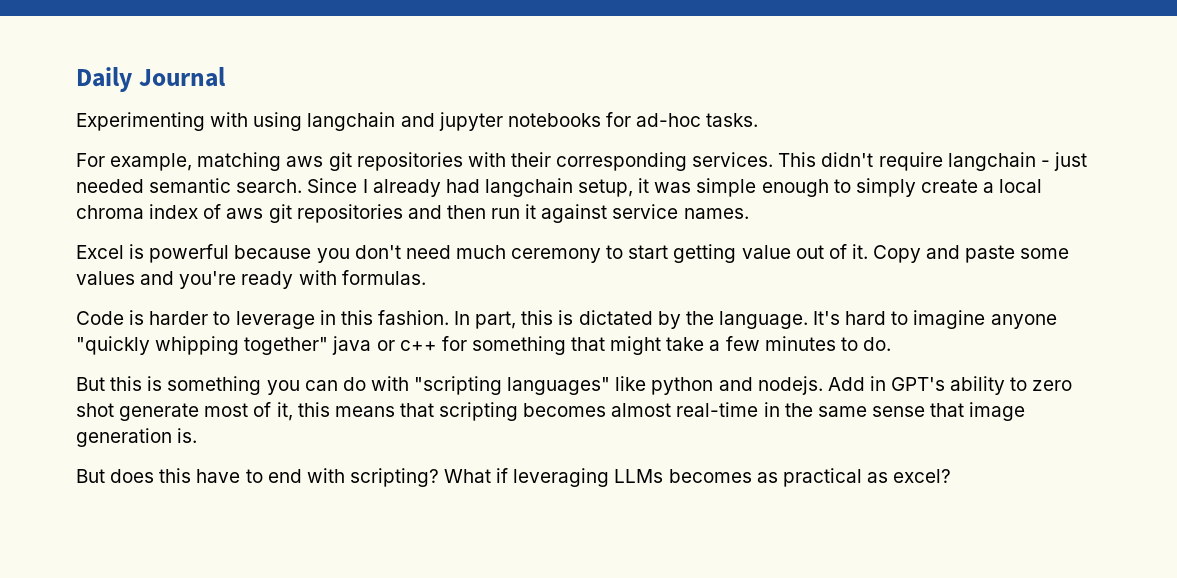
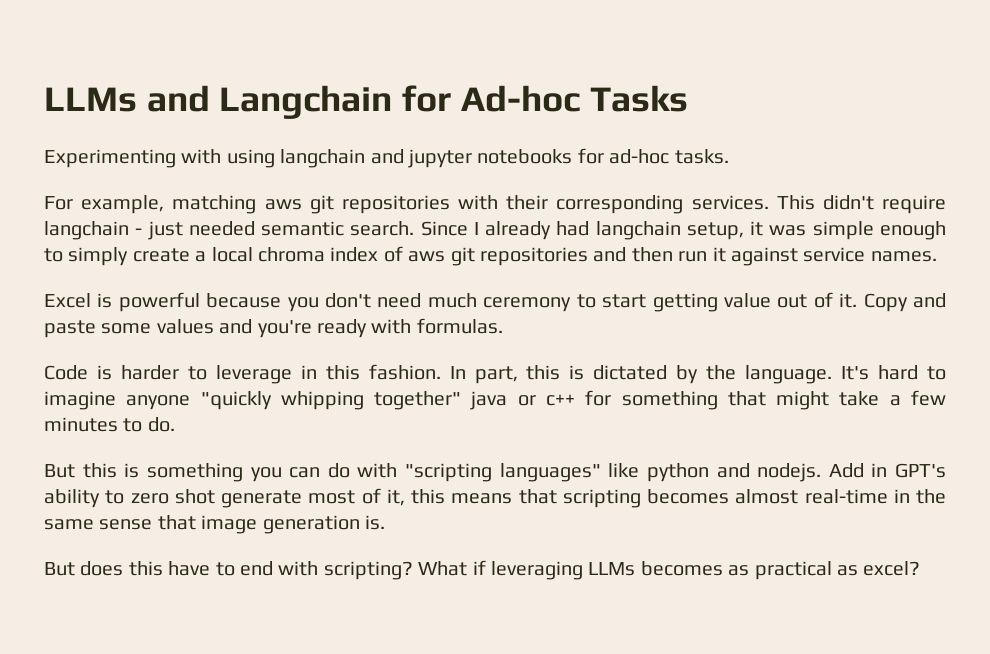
- Daily Journal
+ LLMs and Langchain for Ad-hoc Tasks

